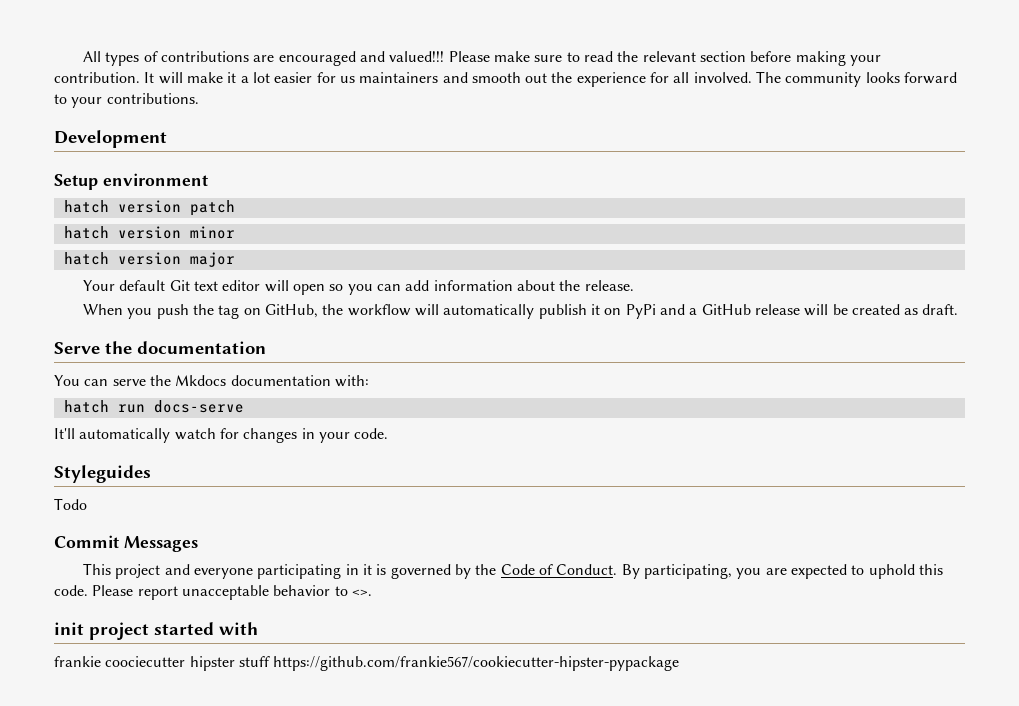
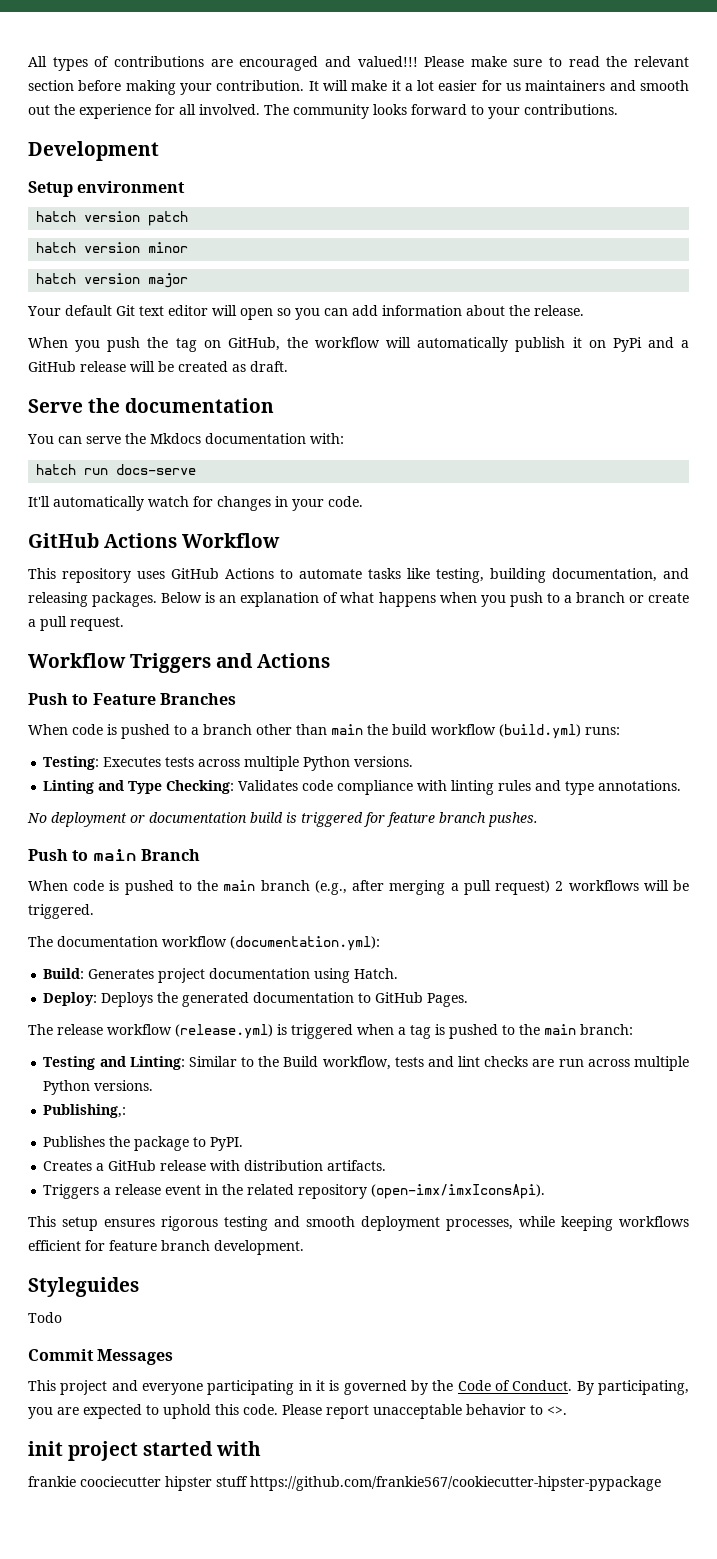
+ GitHub Actions Workflow
+ This repository uses GitHub Actions to automate tasks like testing, building documentation, and releasing packages. Below is an explanation of what happens when you push to a branch or create a pull request.
+ Workflow Triggers and Actions
+ Push to Feature Branches
+ When code is pushed to a branch other than main the build workflow (build.yml) runs:
+ Testing: Executes tests across multiple Python versions.
+ Linting and Type Checking: Validates code compliance with linting rules and type annotations.
+ No deployment or documentation build is triggered for feature branch pushes.
+ Push to main Branch
+ When code is pushed to the main branch (e.g., after merging a pull request) 2 workflows will be triggered.
+ The documentation workflow (documentation.yml):
+ Build: Generates project documentation using Hatch.
+ Deploy: Deploys the generated documentation to GitHub Pages.
+ The release workflow (release.yml) is triggered when a tag is pushed to the main branch:
+ Testing and Linting: Similar to the Build workflow, tests and lint checks are run across multiple Python versions.
+ Publishing,:
+ Publishes the package to PyPI.
+ Creates a GitHub release with distribution artifacts.
+ Triggers a release event in the related repository (open-imx/imxIconsApi).
+ This setup ensures rigorous testing and smooth deployment processes, while keeping workflows efficient for feature branch development.

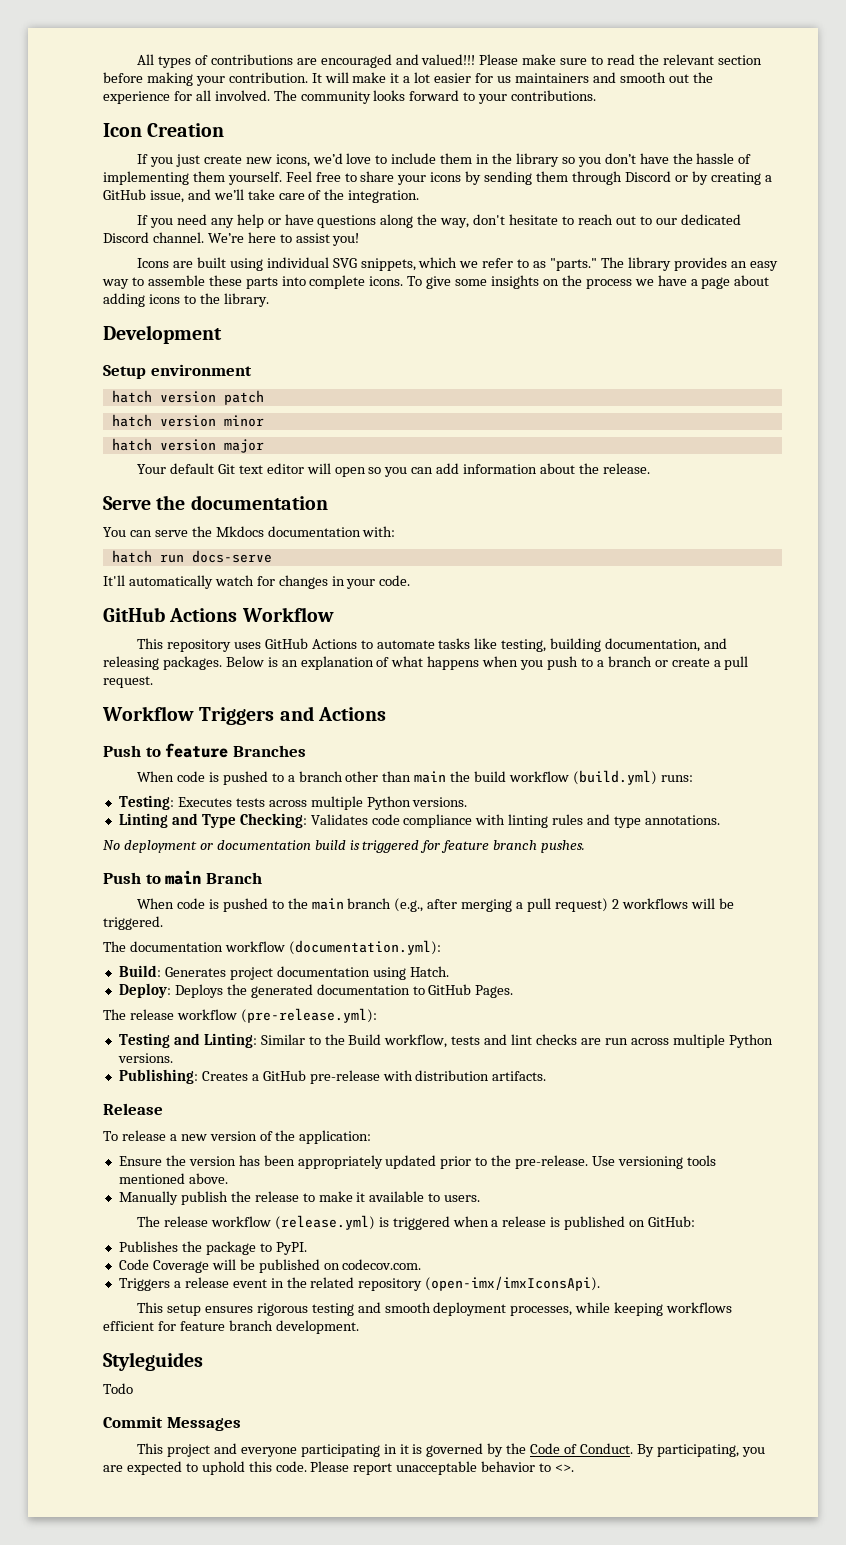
+ Icon Creation
+ If you just create new icons, we’d love to include them in the library so you don’t have the hassle of implementing them yourself. Feel free to share your icons by sending them through Discord or by creating a GitHub issue, and we’ll take care of the integration.
+ If you need any help or have questions along the way, don't hesitate to reach out to our dedicated Discord channel. We’re here to assist you!
+ Icons are built using individual SVG snippets, which we refer to as "parts." The library provides an easy way to assemble these parts into complete icons. To give some insights on the process we have a page about adding icons to the library.
- When you push the tag on GitHub, the workflow will automatically publish it on PyPi and a GitHub release will be created as draft.
- Push to Feature Branches
+ Push to feature Branches
- The release workflow (release.yml) is triggered when a tag is pushed to the main branch:
+ The release workflow (pre-release.yml):
- Publishing,:
+ Publishing: Creates a GitHub pre-release with distribution artifacts.
+ Release
+ To release a new version of the application:
+ Ensure the version has been appropriately updated prior to the pre-release. Use versioning tools mentioned above.
+ Manually publish the release to make it available to users.
+ The release workflow (release.yml) is triggered when a release is published on GitHub:
- Creates a GitHub release with distribution artifacts.
+ Code Coverage will be published on codecov.com.
- init project started with
- frankie coociecutter hipster stuff https://github.com/frankie567/cookiecutter-hipster-pypackage

